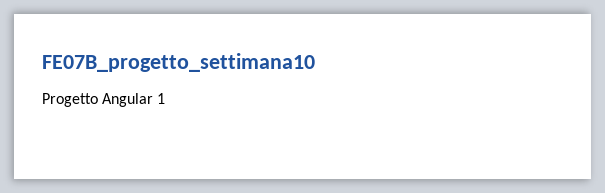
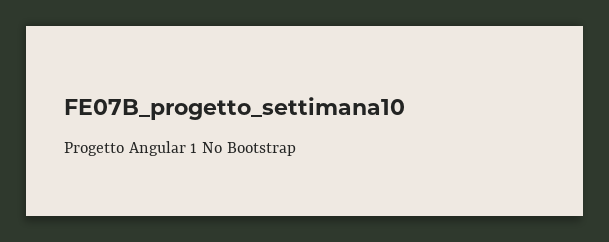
- Progetto Angular 1
+ Progetto Angular 1 No Bootstrap

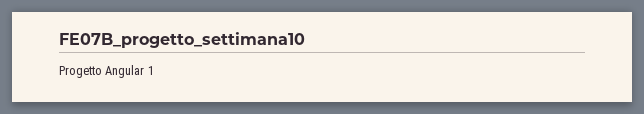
- Progetto Angular 1 No Bootstrap
+ Progetto Angular 1

